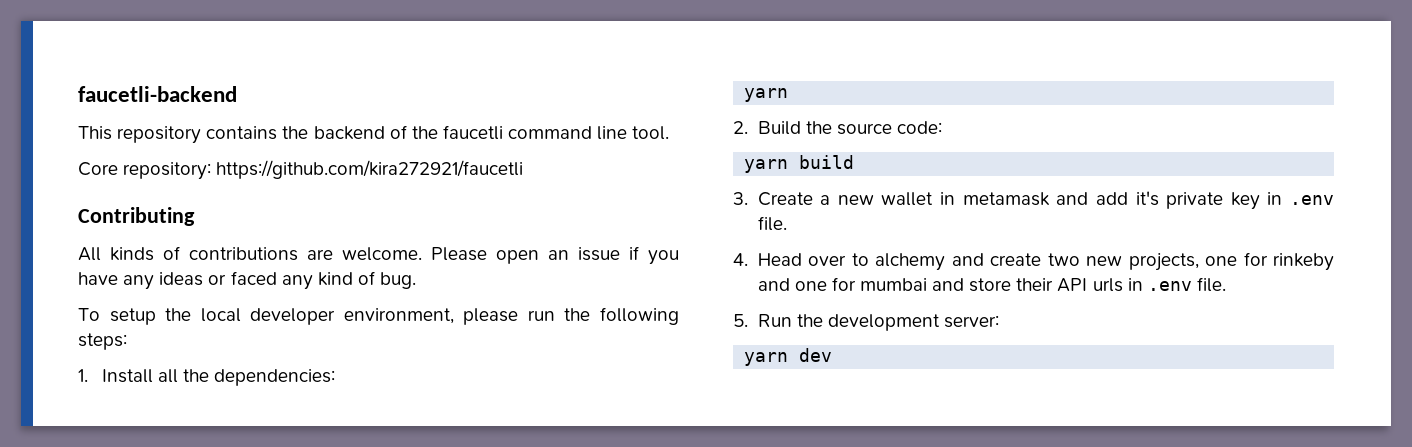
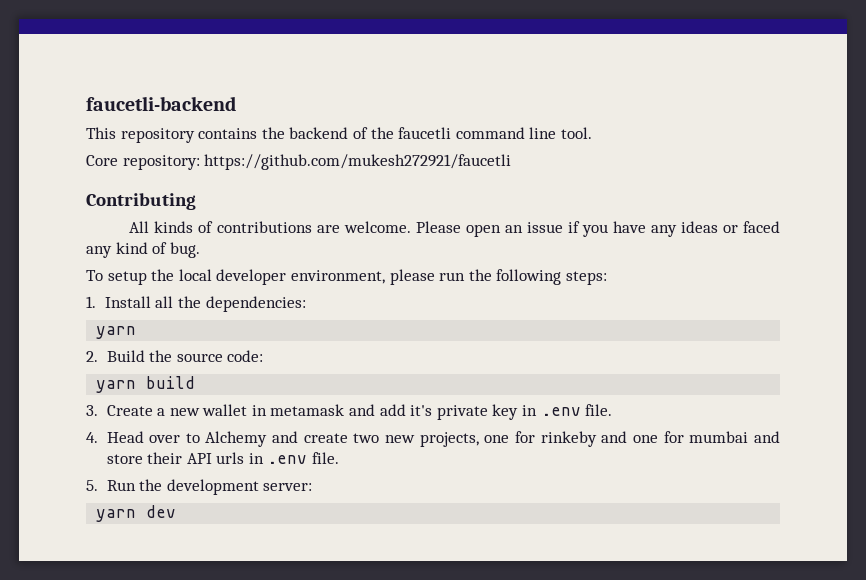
- Core repository: https://github.com/kira272921/faucetli
+ Core repository: https://github.com/mukesh272921/faucetli
- 4. Head over to alchemy and create two new projects, one for rinkeby and one for mumbai and store their API urls in .env file.
+ 4. Head over to Alchemy and create two new projects, one for rinkeby and one for mumbai and store their API urls in .env file.

